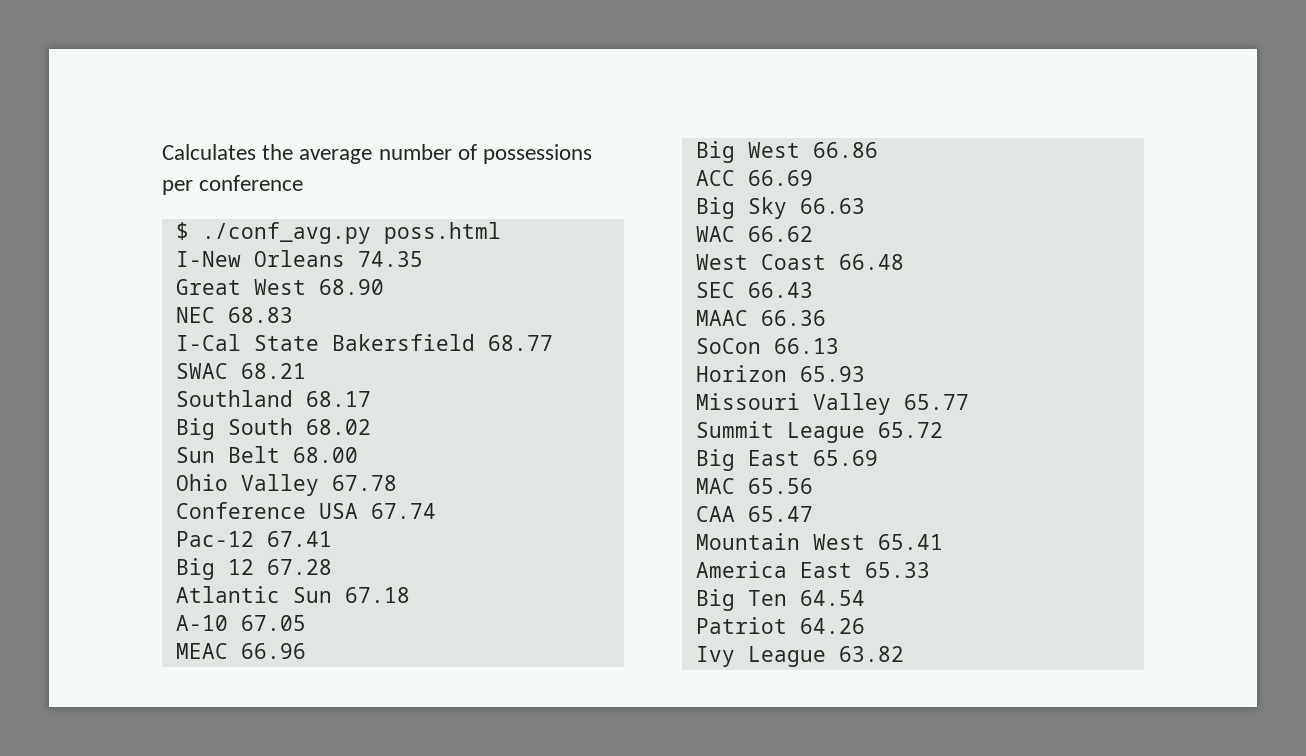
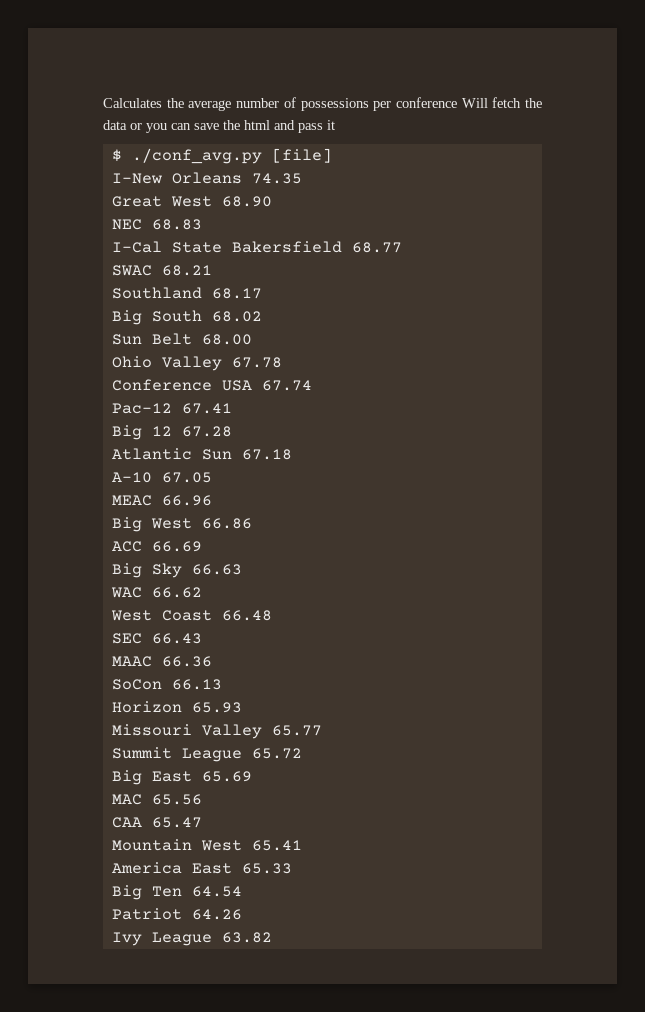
- Calculates the average number of possessions per conference
+ Calculates the average number of possessions per conference Will fetch the data or you can save the html and pass it
- $ ./conf_avg.py poss.html
+ $ ./conf_avg.py [file]

